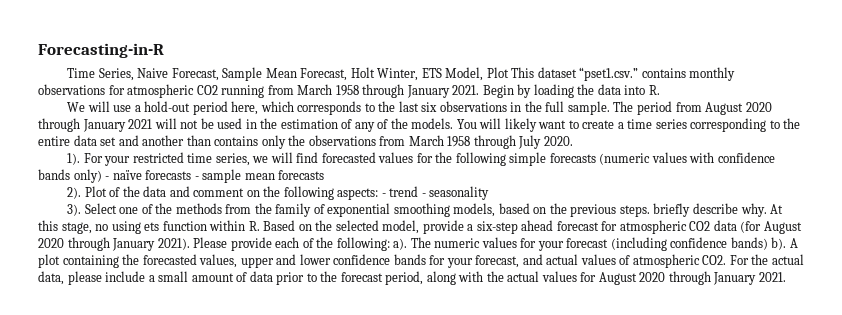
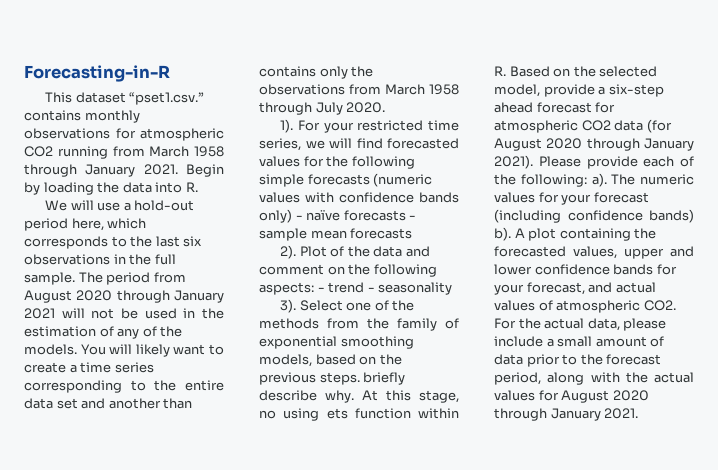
- Time Series, Naive Forecast, Sample Mean Forecast, Holt Winter, ETS Model, Plot This dataset “pset1.csv.” contains monthly observations for atmospheric CO2 running from March 1958 through January 2021.
+ This dataset “pset1.csv.” contains monthly observations for atmospheric CO2 running from March 1958 through January 2021.

